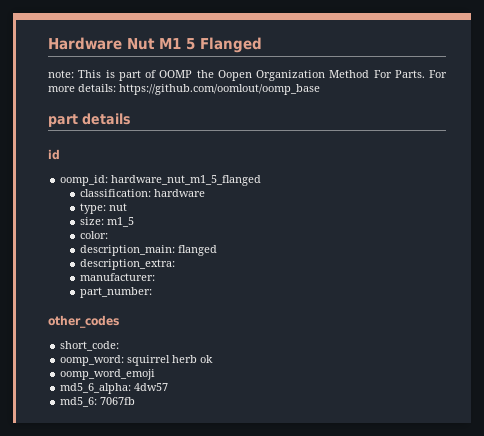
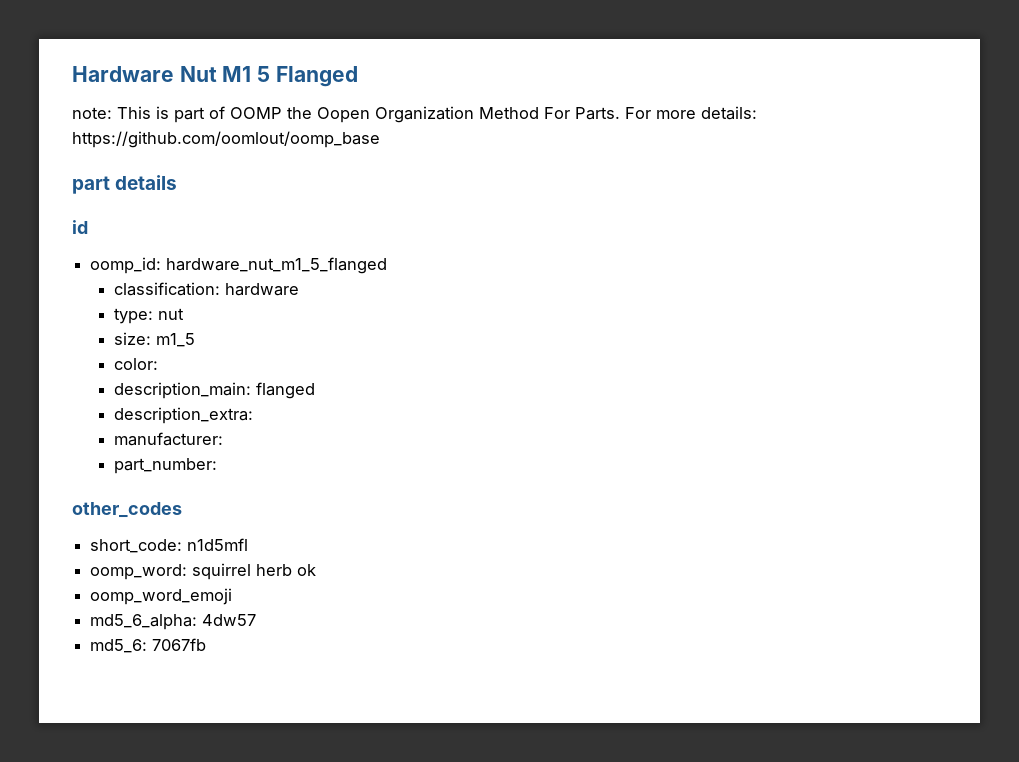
- short_code:
+ short_code: n1d5mfl

